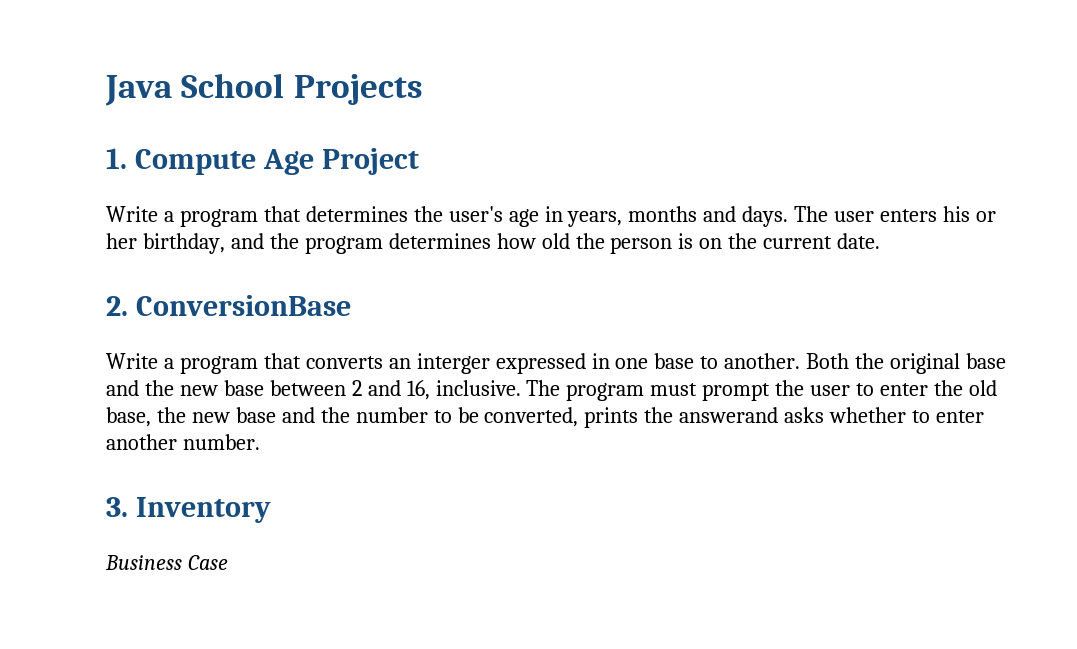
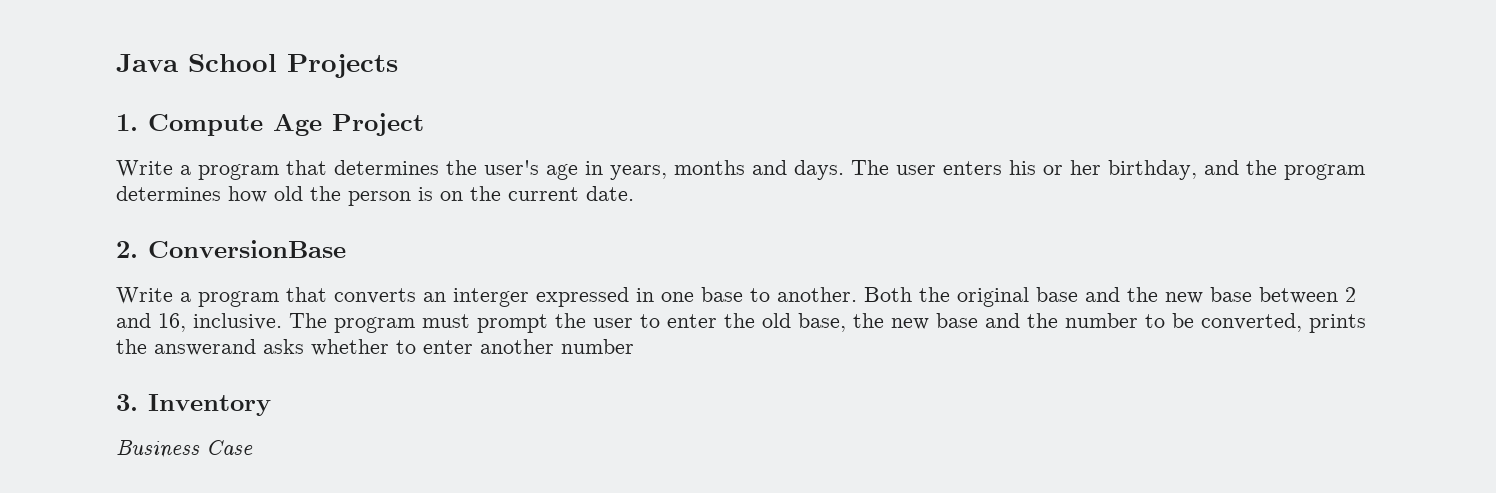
- The program must prompt the user to enter the old base, the new base and the number to be converted, prints the answerand asks whether to enter another number.
+ The program must prompt the user to enter the old base, the new base and the number to be converted, prints the answerand asks whether to enter another number

